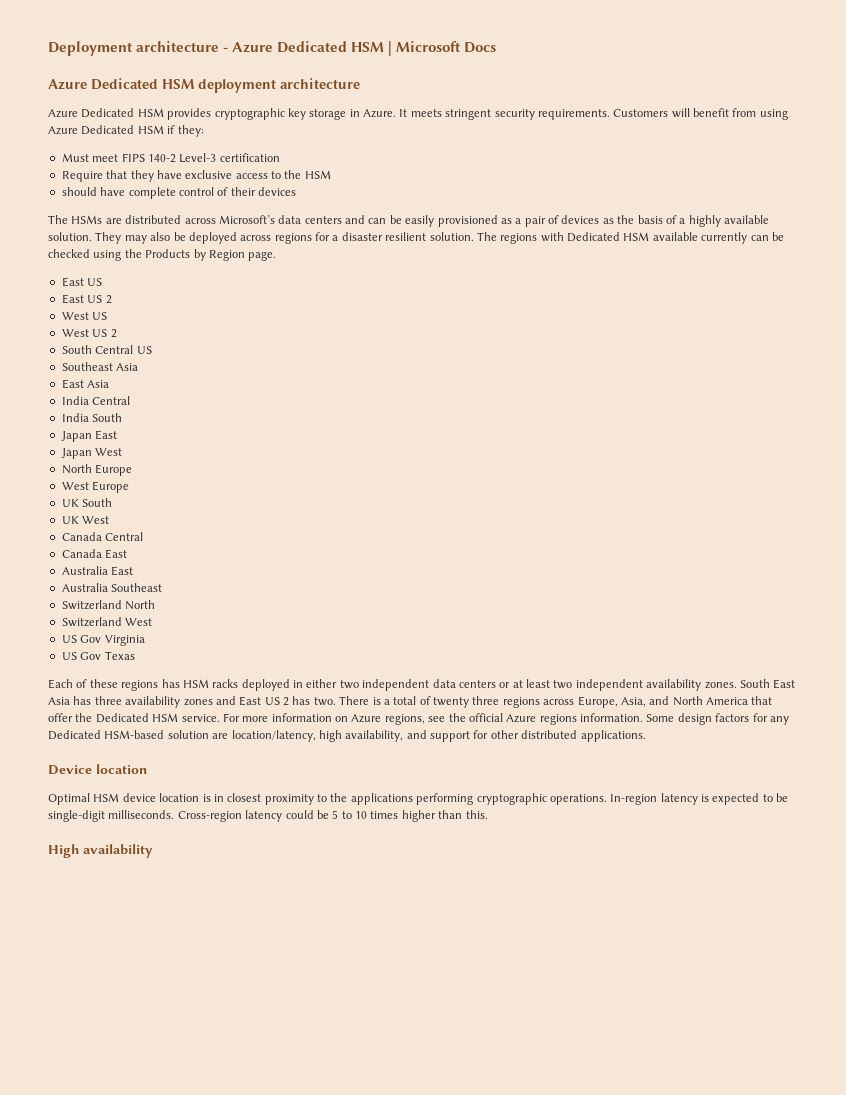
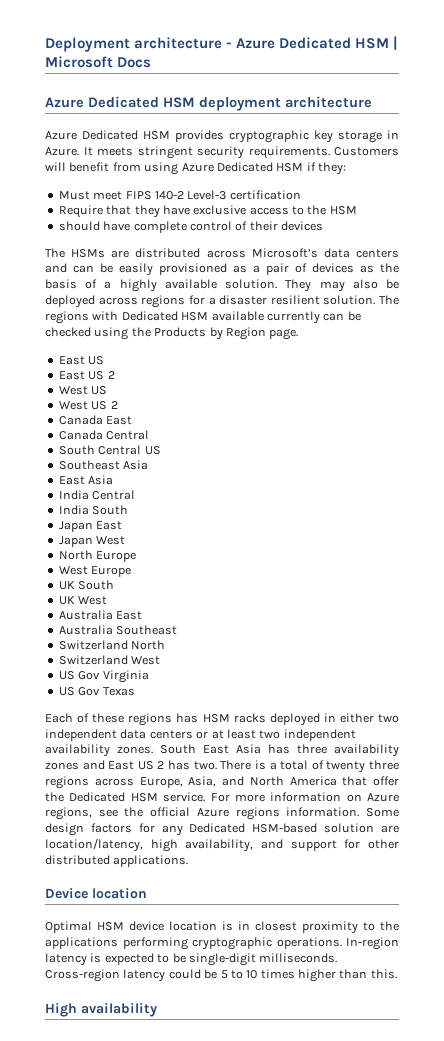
+ Canada East
+ Canada Central
- Canada Central
- Canada East

